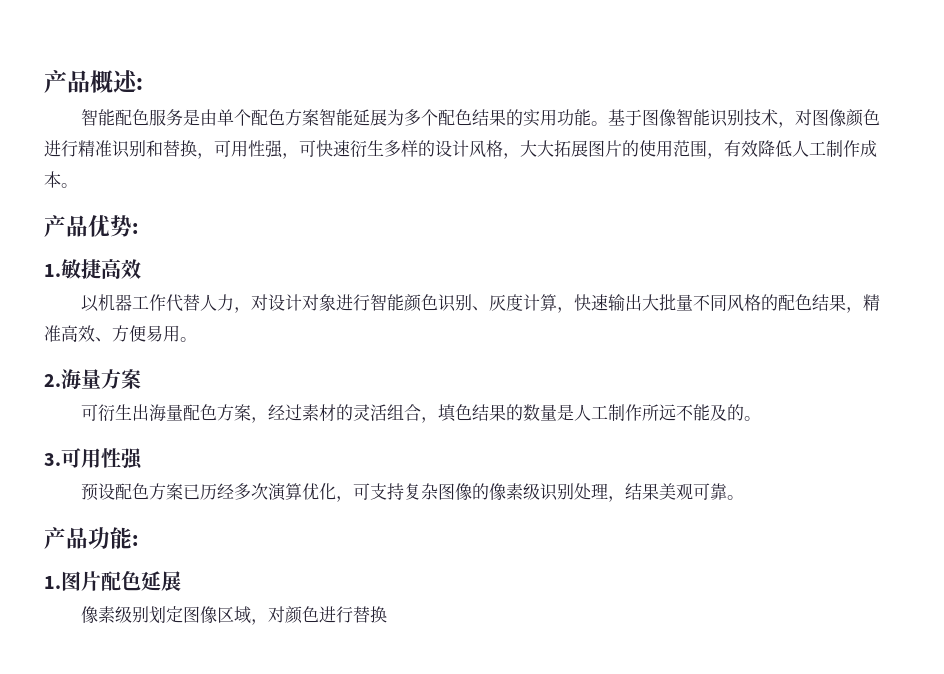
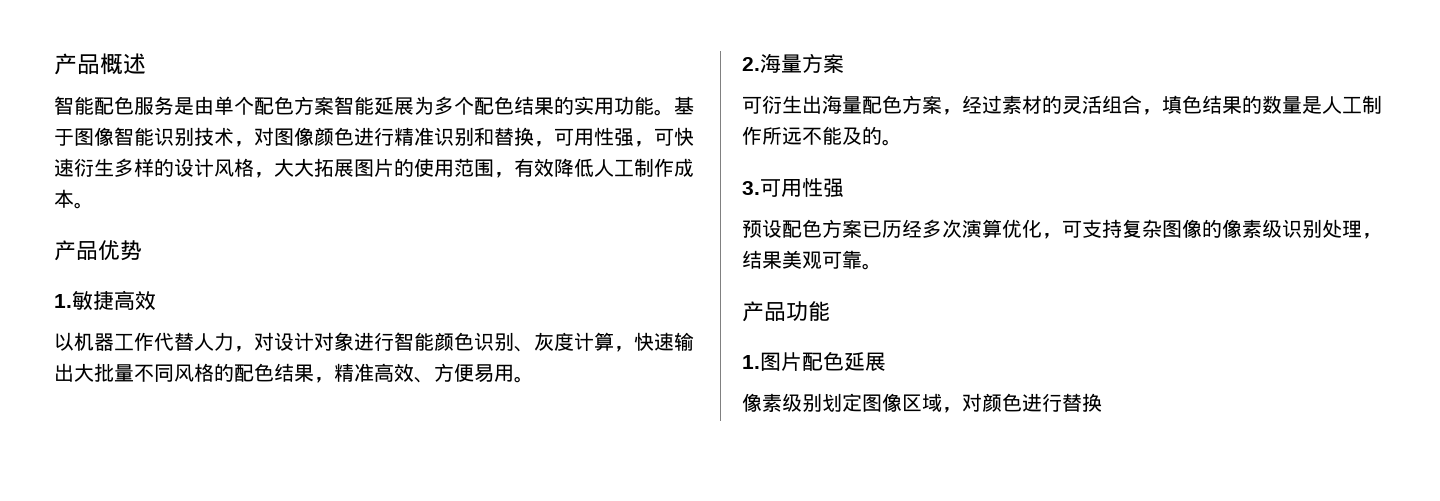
- 产品概述:
+ 产品概述
- 产品优势:
+ 产品优势
- 产品功能:
+ 产品功能

